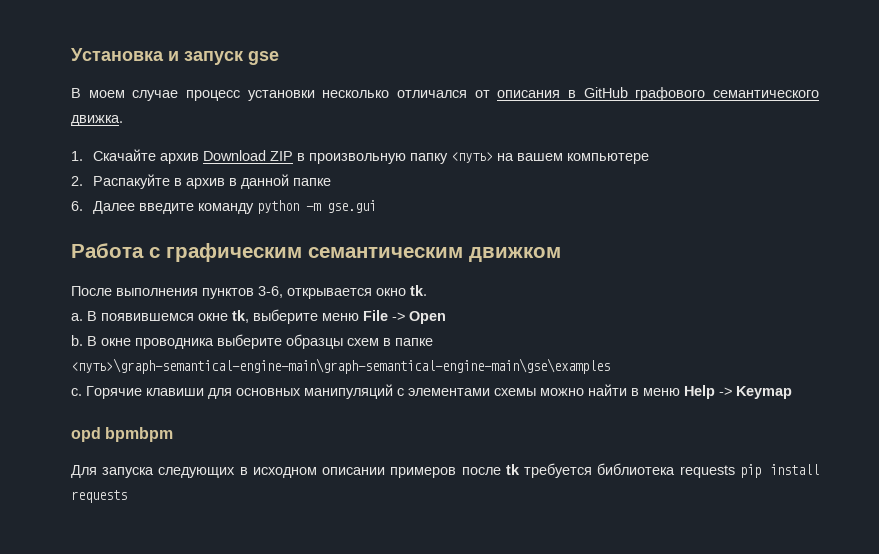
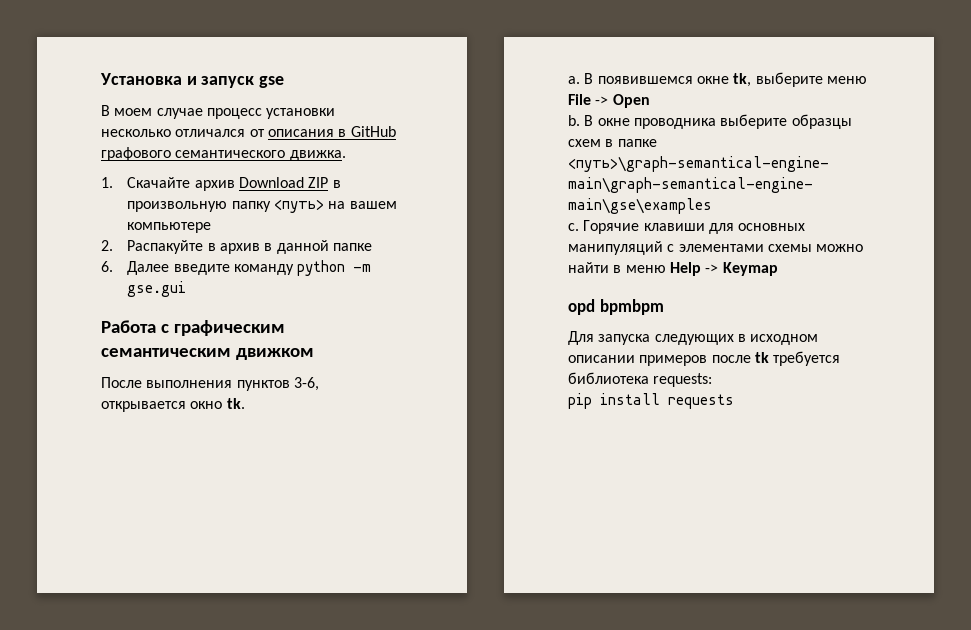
- Для запуска следующих в исходном описании примеров после tk требуется библиотека requests pip install requests
+ Для запуска следующих в исходном описании примеров после tk требуется библиотека requests:
+ pip install requests

